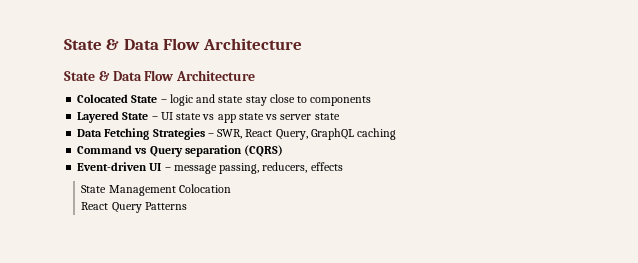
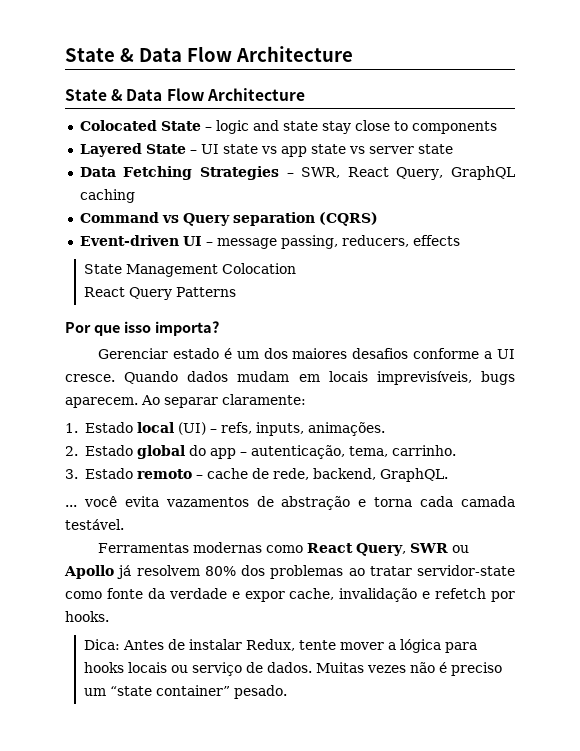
+ Por que isso importa?
+ Gerenciar estado é um dos maiores desafios conforme a UI cresce. Quando dados mudam em locais imprevisíveis, bugs aparecem. Ao separar claramente:
+ 1. Estado local (UI) – refs, inputs, animações.
+ 2. Estado global do app – autenticação, tema, carrinho.
+ 3. Estado remoto – cache de rede, backend, GraphQL.
+ ... você evita vazamentos de abstração e torna cada camada testável.
+ Ferramentas modernas como React Query, SWR ou Apollo já resolvem 80% dos problemas ao tratar servidor-state como fonte da verdade e expor cache, invalidação e refetch por hooks.
+ Dica: Antes de instalar Redux, tente mover a lógica para hooks locais ou serviço de dados. Muitas vezes não é preciso um “state container” pesado.

